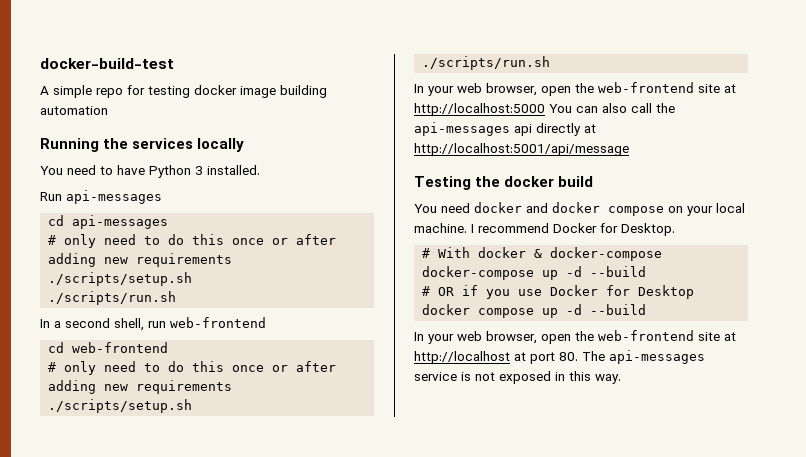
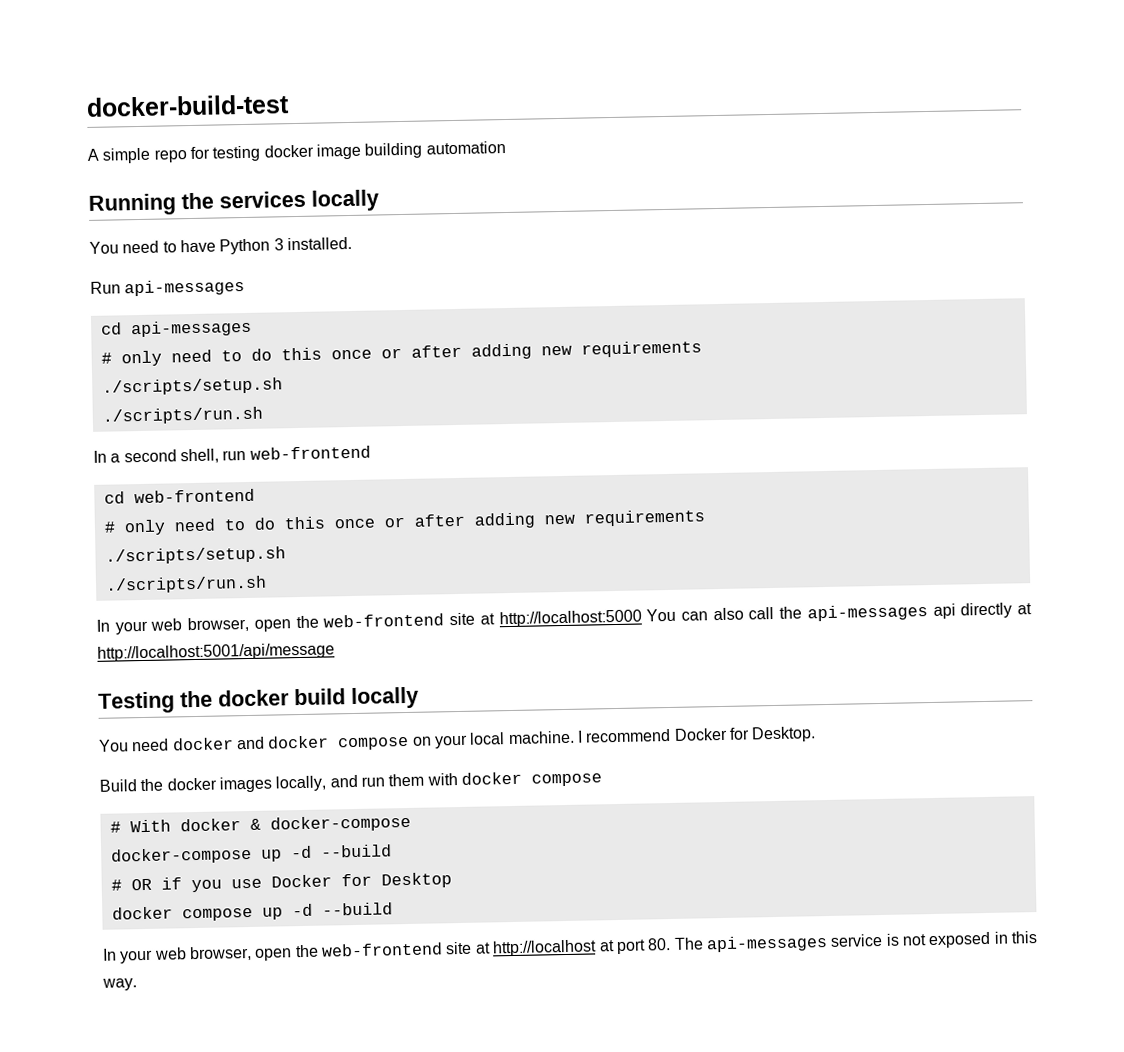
- Testing the docker build
+ Testing the docker build locally
+ Build the docker images locally, and run them with docker compose

